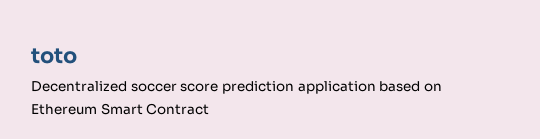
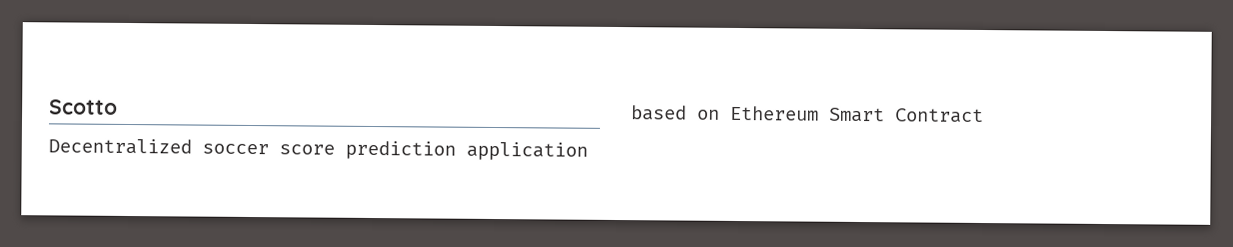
- toto
+ Scotto

